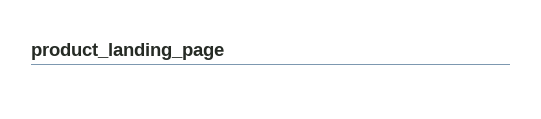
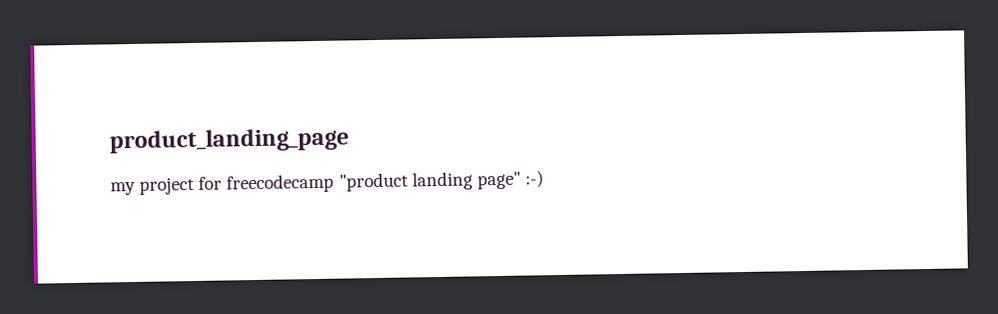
+ my project for freecodecamp "product landing page" :-)

